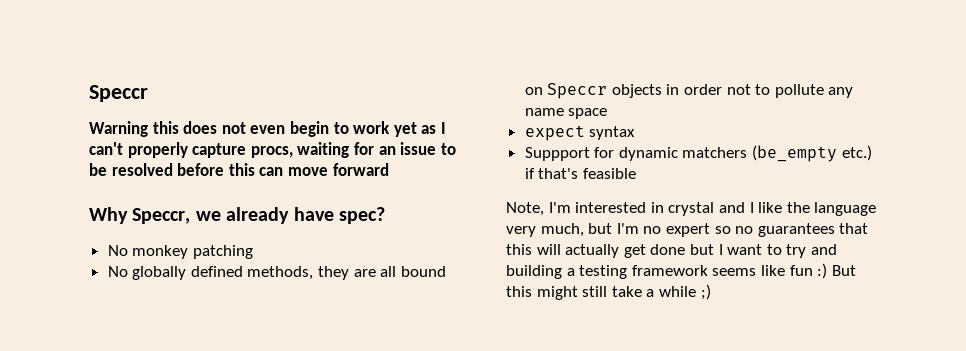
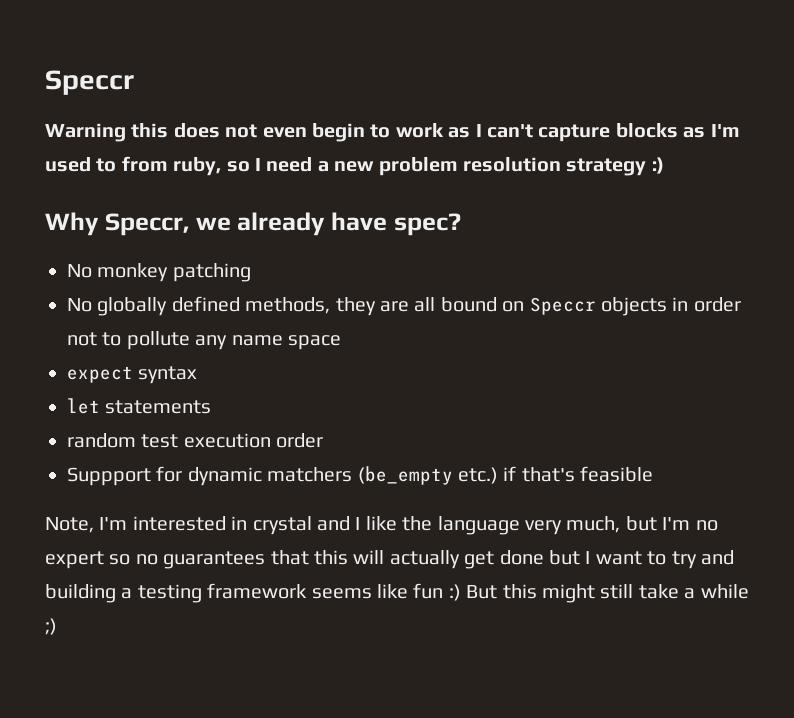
- Warning this does not even begin to work yet as I can't properly capture procs, waiting for an issue to be resolved before this can move forward
+ Warning this does not even begin to work as I can't capture blocks as I'm used to from ruby, so I need a new problem resolution strategy :)
+ let statements
+ random test execution order

